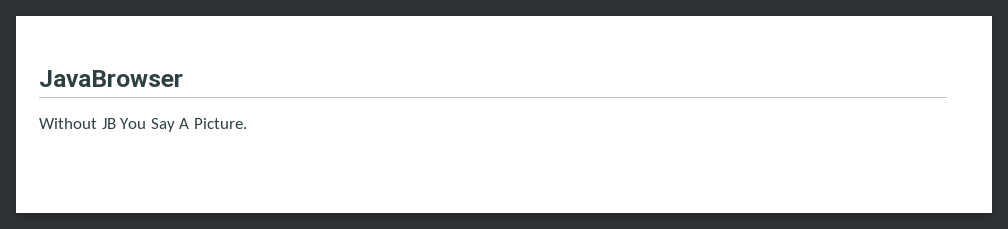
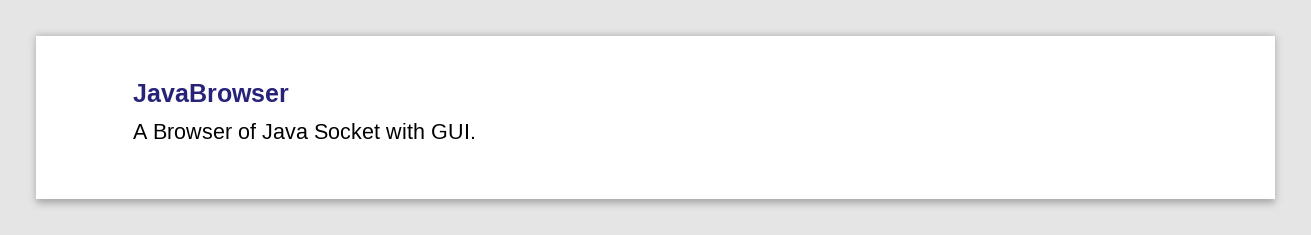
- Without JB You Say A Picture.
+ A Browser of Java Socket with GUI.

